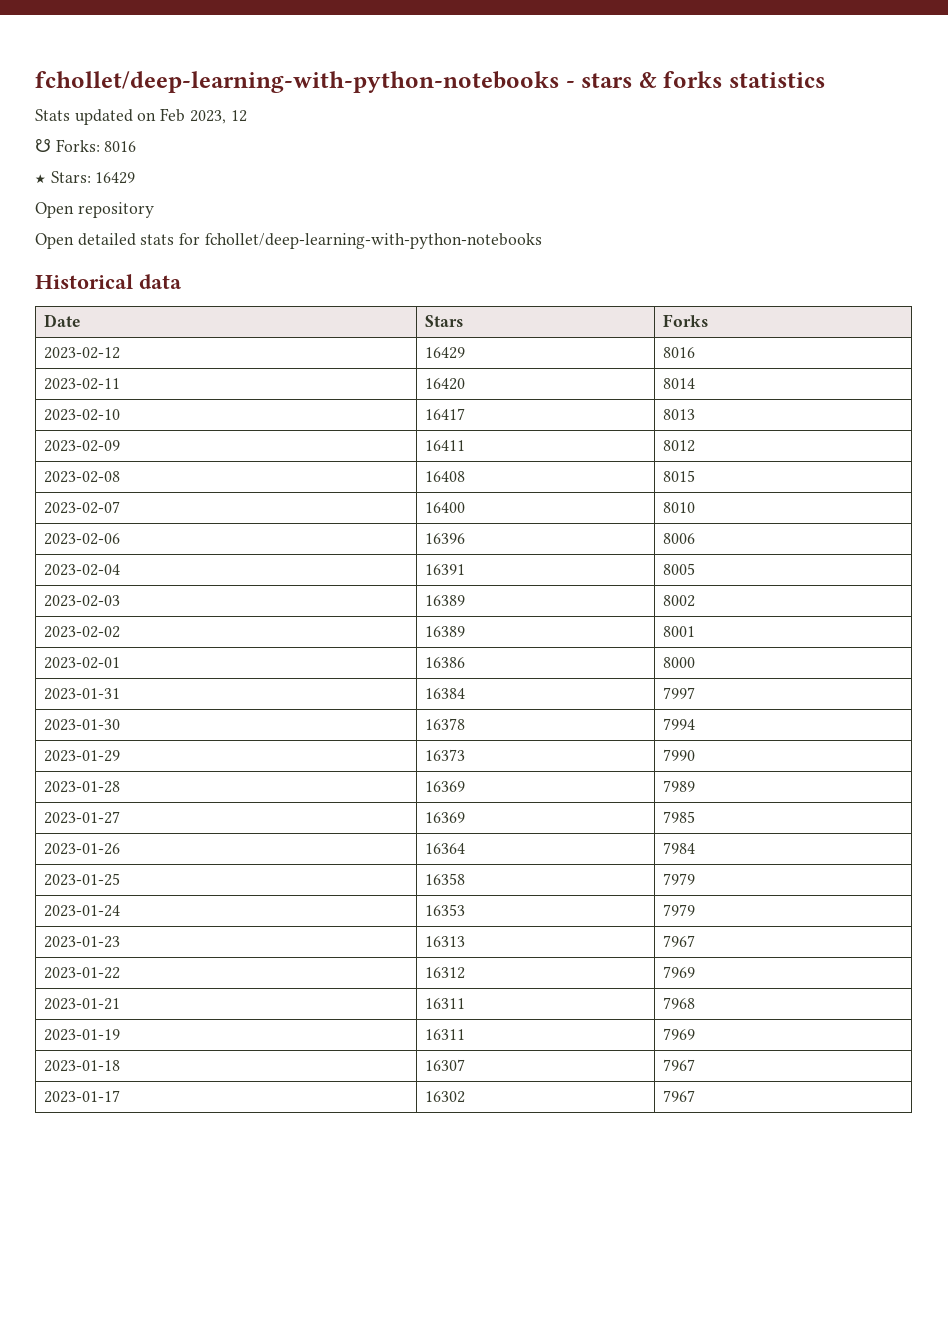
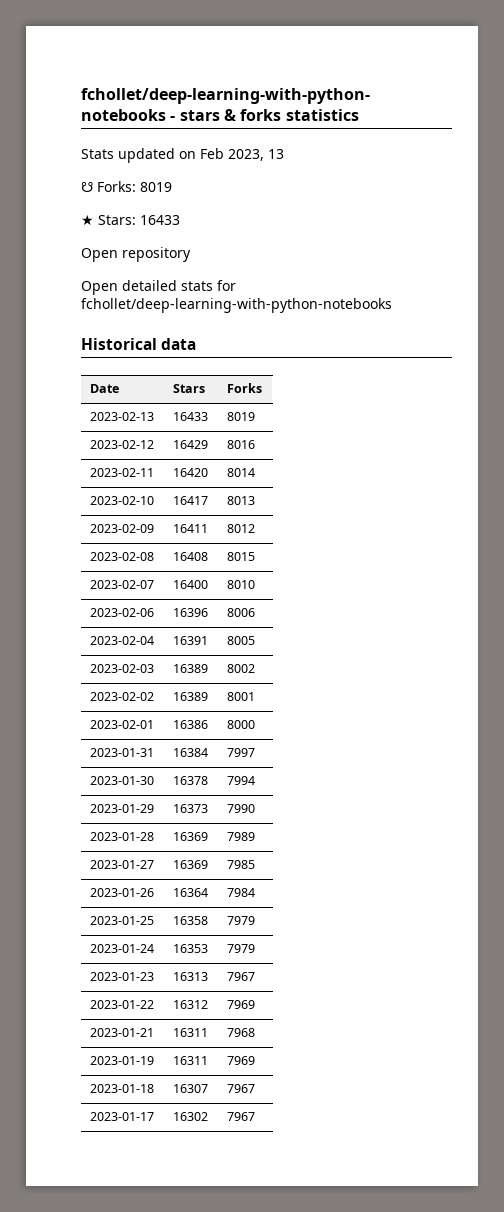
- Stats updated on Feb 2023, 12
+ Stats updated on Feb 2023, 13
- ☋ Forks: 8016
+ ☋ Forks: 8019
- ★ Stars: 16429
+ ★ Stars: 16433
+ 2023-02-13 | 16433 | 8019

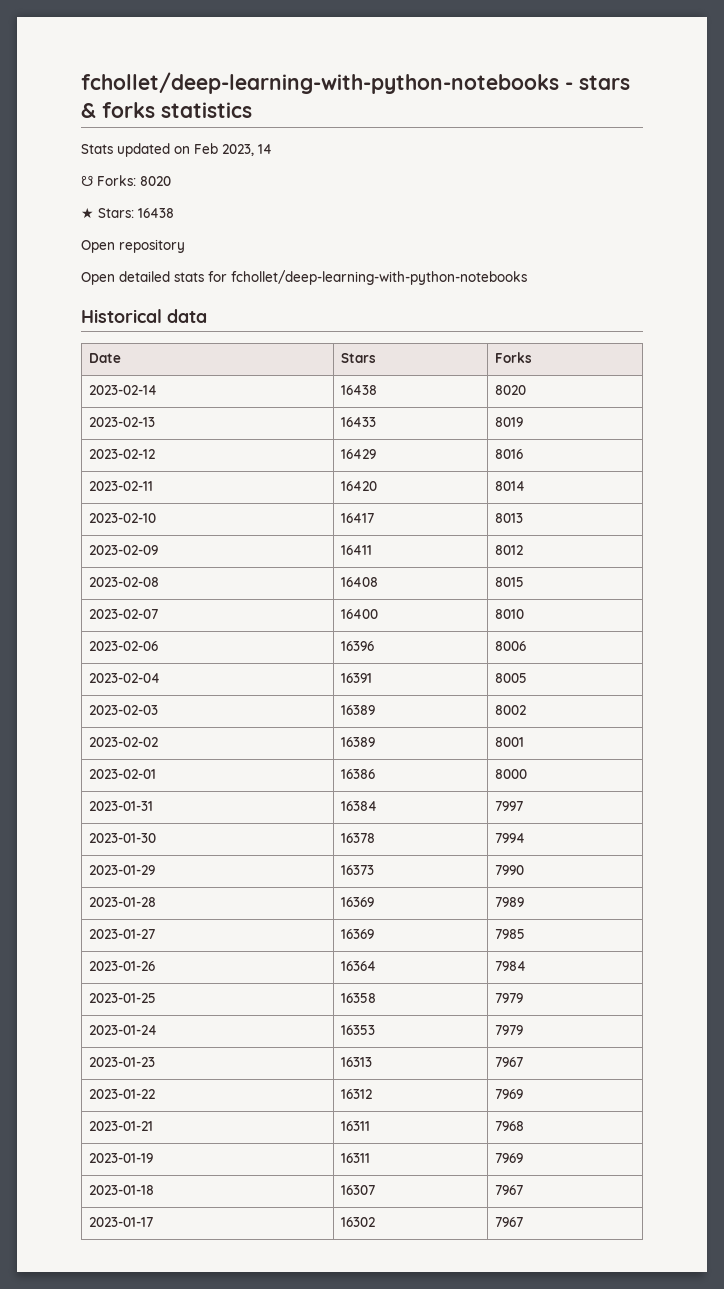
- Stats updated on Feb 2023, 13
+ Stats updated on Feb 2023, 14
- ☋ Forks: 8019
+ ☋ Forks: 8020
- ★ Stars: 16433
+ ★ Stars: 16438
+ 2023-02-14 | 16438 | 8020

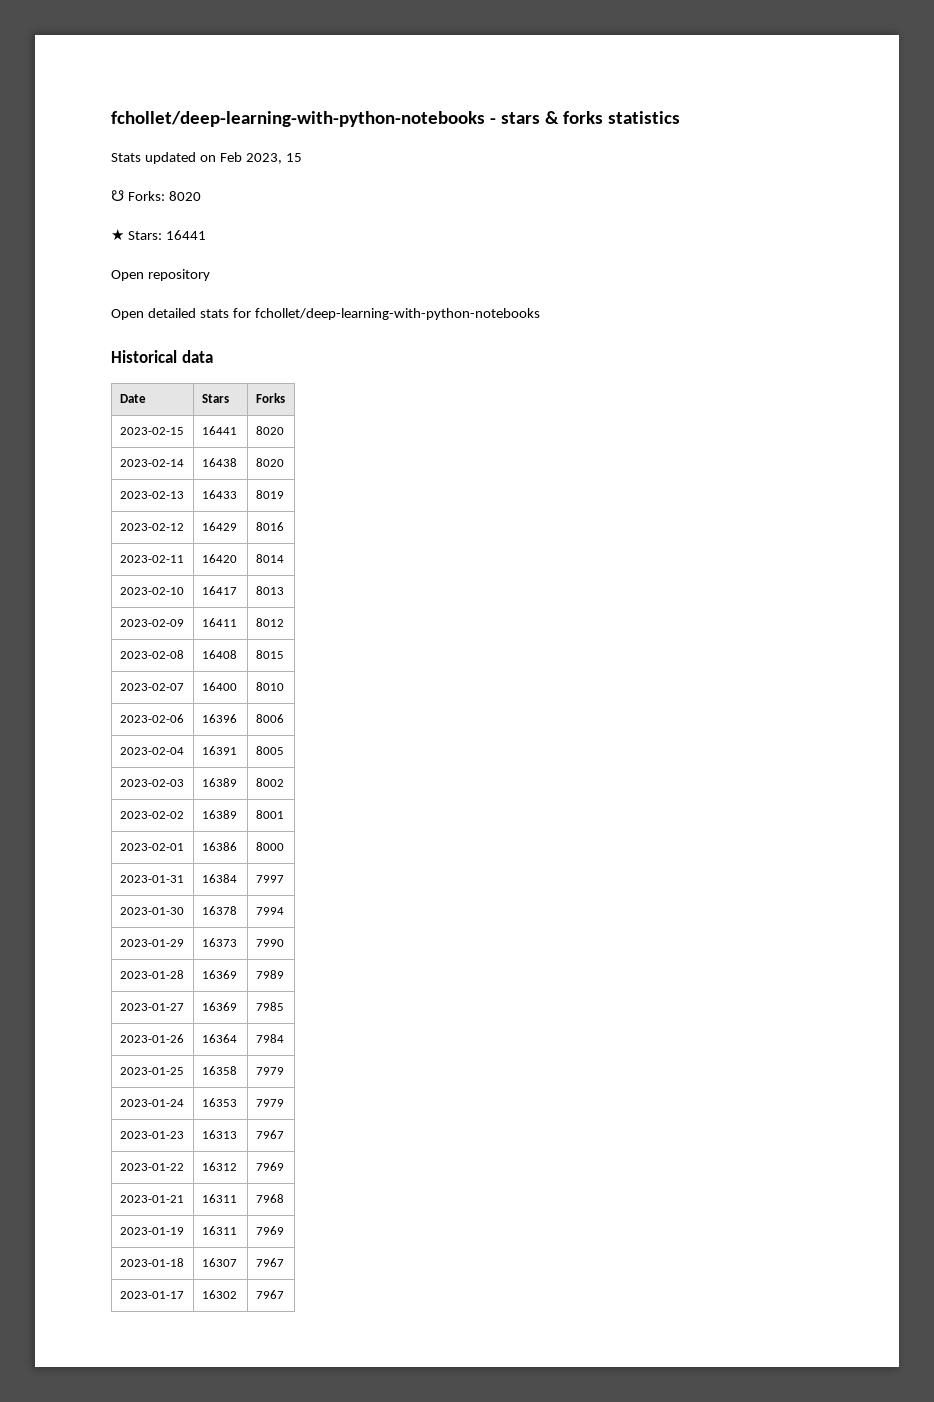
- Stats updated on Feb 2023, 14
+ Stats updated on Feb 2023, 15
- ★ Stars: 16438
+ ★ Stars: 16441
+ 2023-02-15 | 16441 | 8020

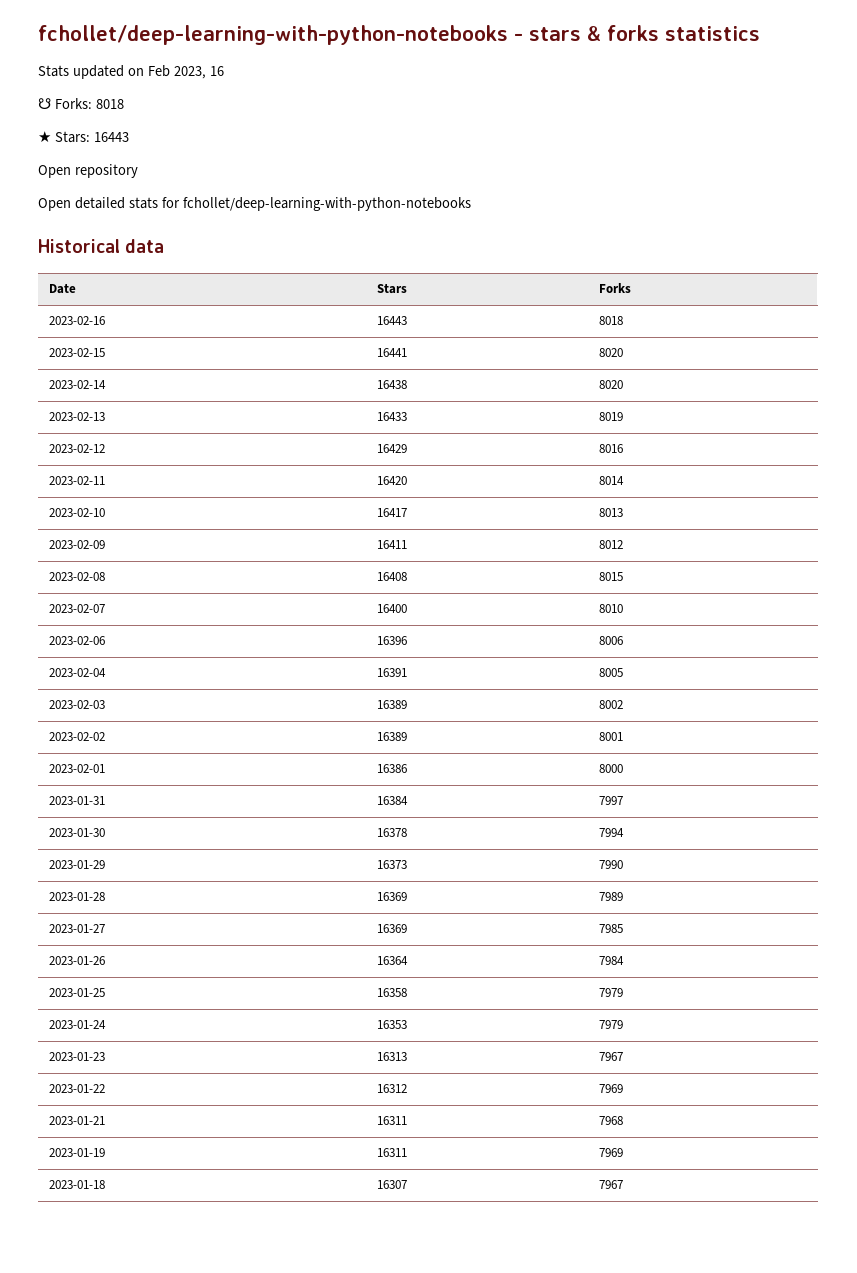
- Stats updated on Feb 2023, 15
+ Stats updated on Feb 2023, 16
- ☋ Forks: 8020
+ ☋ Forks: 8018
- ★ Stars: 16441
+ ★ Stars: 16443
+ 2023-02-16 | 16443 | 8018
- 2023-01-17 | 16302 | 7967

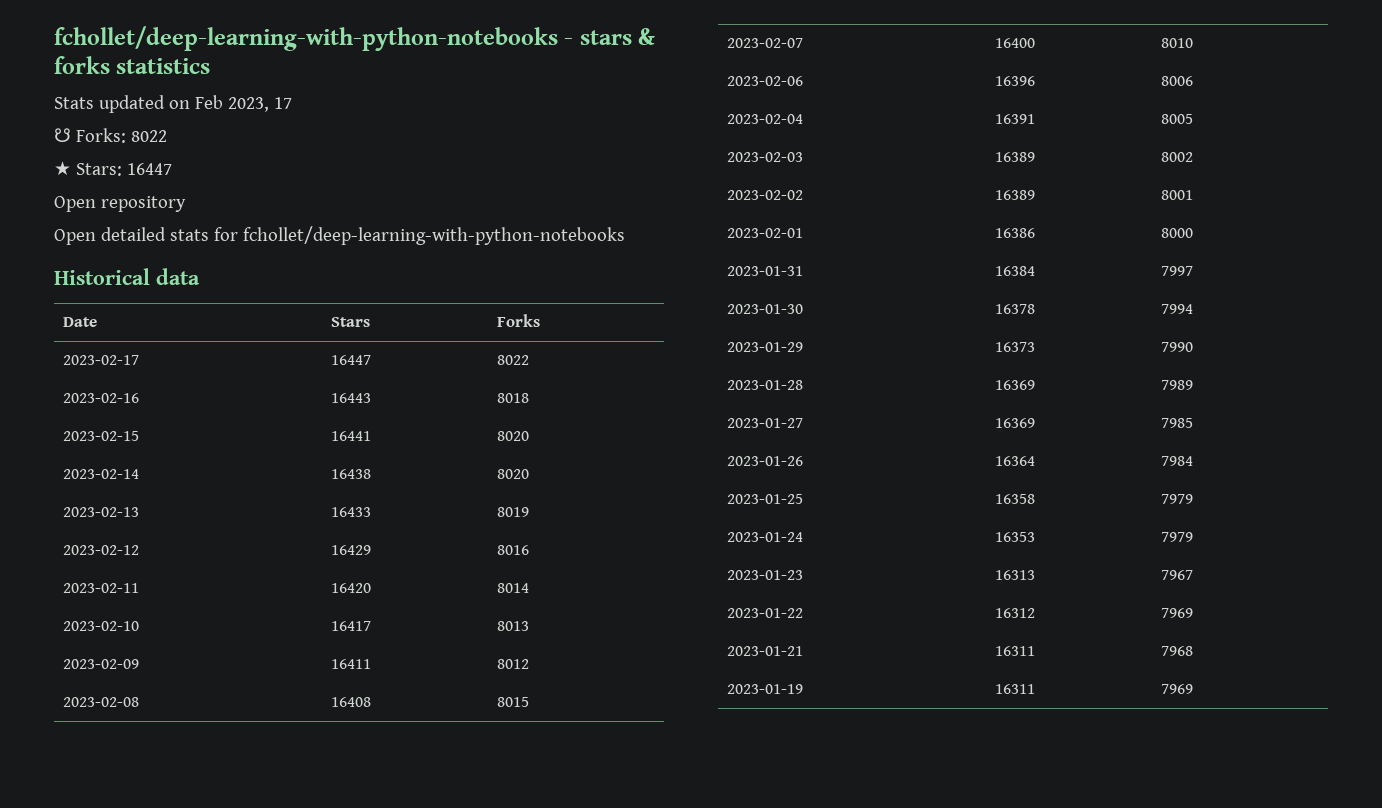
- Stats updated on Feb 2023, 16
+ Stats updated on Feb 2023, 17
- ☋ Forks: 8018
+ ☋ Forks: 8022
- ★ Stars: 16443
+ ★ Stars: 16447
+ 2023-02-17 | 16447 | 8022
- 2023-01-18 | 16307 | 7967

